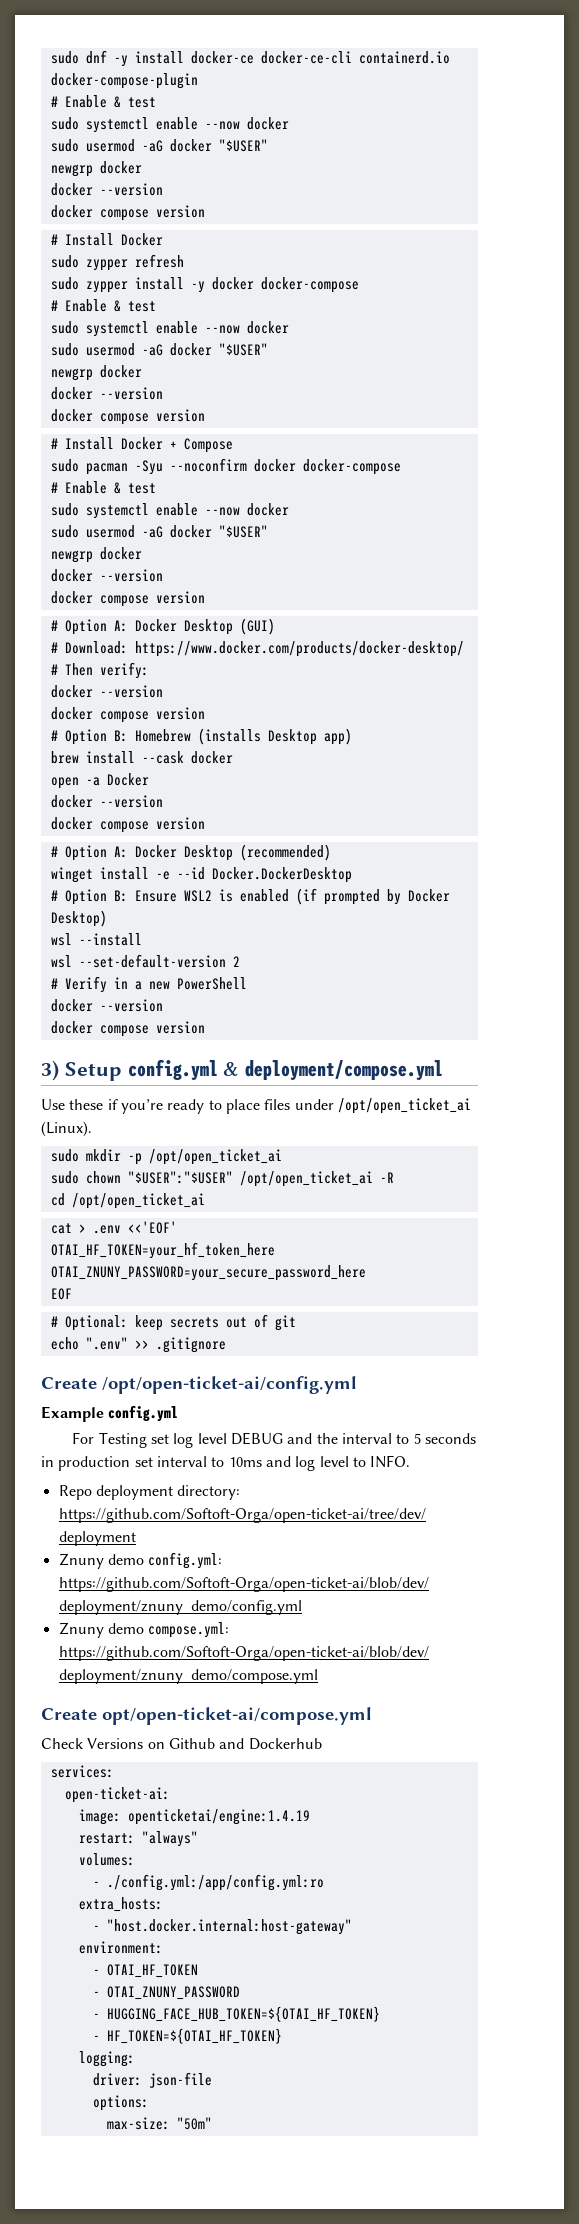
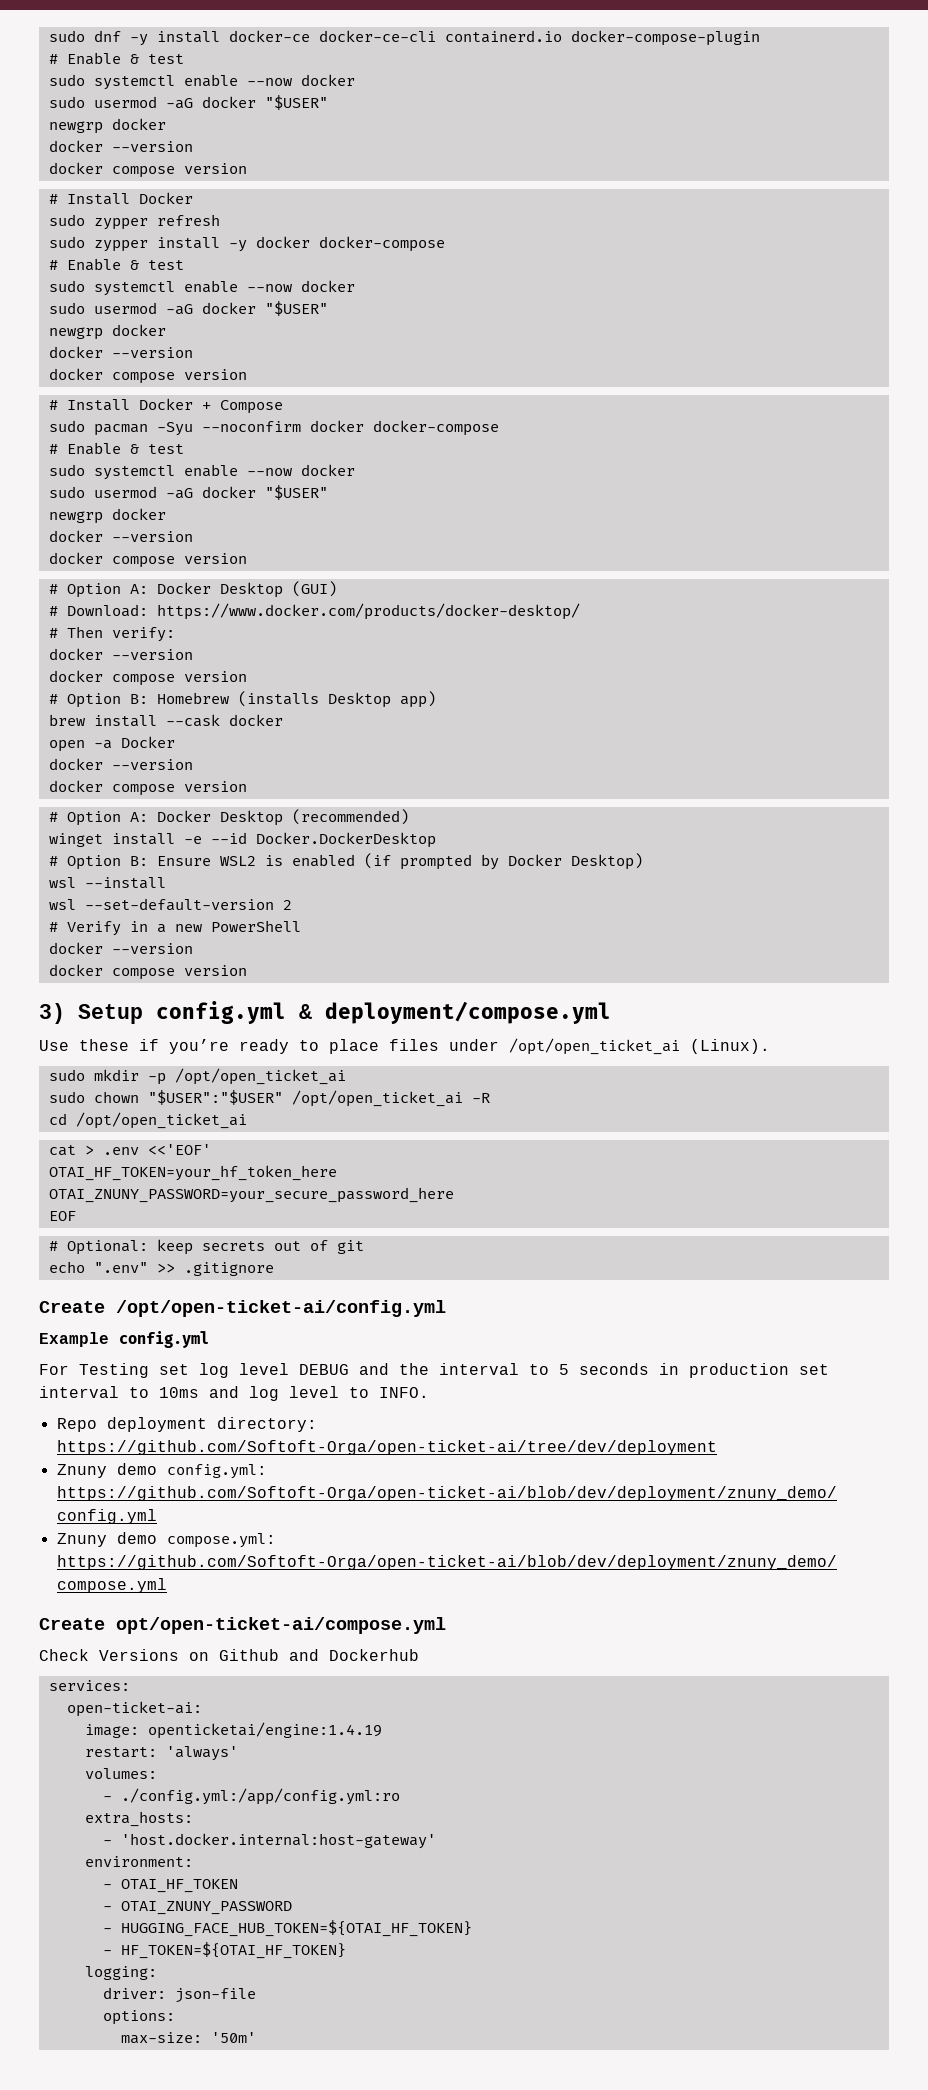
- restart: "always"
+ restart: 'always'
- - "host.docker.internal:host-gateway"
+ - 'host.docker.internal:host-gateway'
- max-size: "50m"
+ max-size: '50m'

